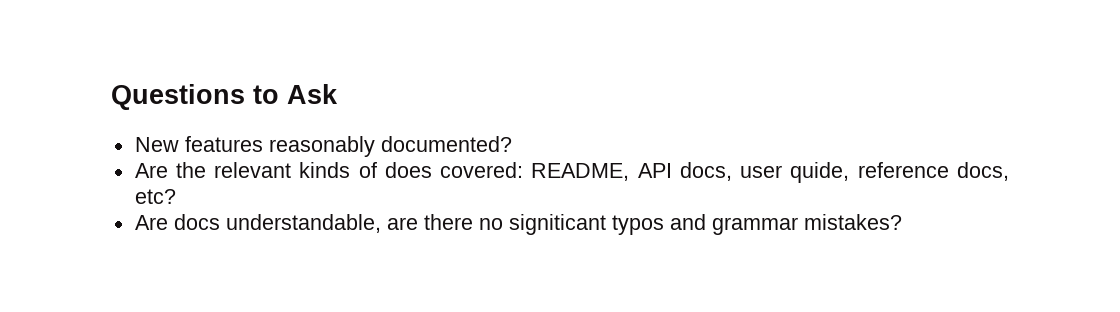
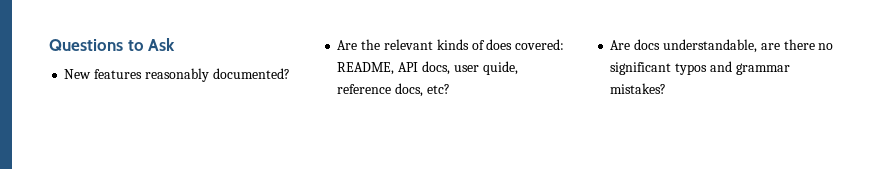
- Are docs understandable, are there no signiticant typos and grammar mistakes?
+ Are docs understandable, are there no significant typos and grammar mistakes?

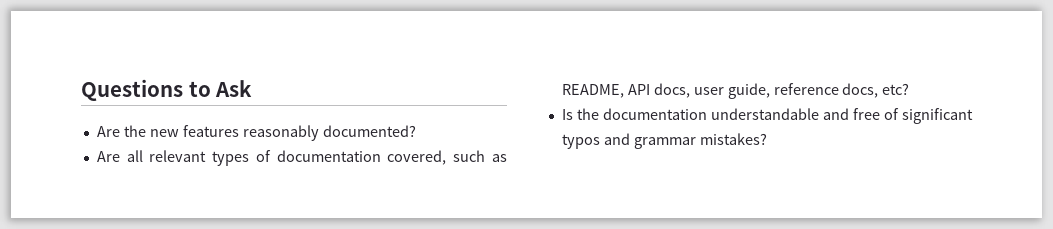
- New features reasonably documented?
+ Are the new features reasonably documented?
- Are the relevant kinds of does covered: README, API docs, user quide, reference docs, etc?
+ Are all relevant types of documentation covered, such as README, API docs, user guide, reference docs, etc?
- Are docs understandable, are there no significant typos and grammar mistakes?
+ Is the documentation understandable and free of significant typos and grammar mistakes?

